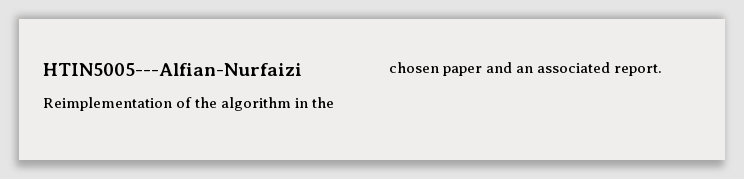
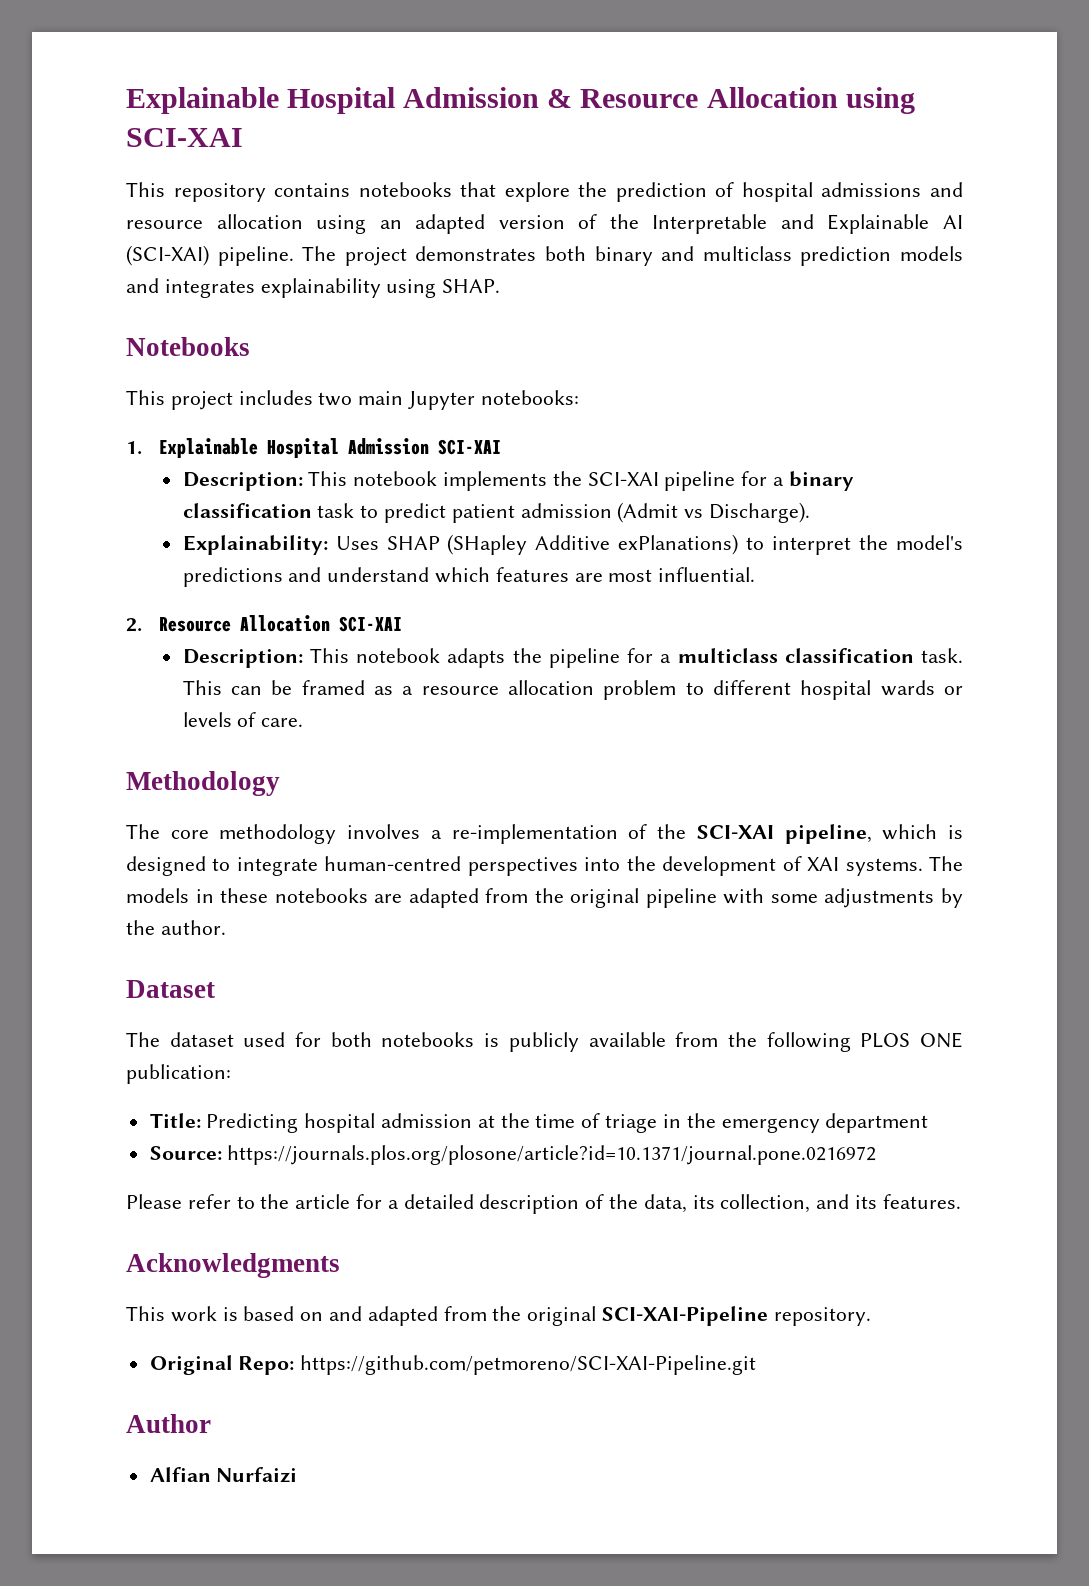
- HTIN5005---Alfian-Nurfaizi
- Reimplementation of the algorithm in the chosen paper and an associated report.
+ Explainable Hospital Admission & Resource Allocation using SCI-XAI
+ This repository contains notebooks that explore the prediction of hospital admissions and resource allocation using an adapted version of the Interpretable and Explainable AI (SCI-XAI) pipeline. The project demonstrates both binary and multiclass prediction models and integrates explainability using SHAP.
+ Notebooks
+ This project includes two main Jupyter notebooks:
+ 1. Explainable Hospital Admission SCI-XAI
+ Description: This notebook implements the SCI-XAI pipeline for a binary classification task to predict patient admission (Admit vs Discharge).
+ Explainability: Uses SHAP (SHapley Additive exPlanations) to interpret the model's predictions and understand which features are most influential.
+ 2. Resource Allocation SCI-XAI
+ Description: This notebook adapts the pipeline for a multiclass classification task. This can be framed as a resource allocation problem to different hospital wards or levels of care.
+ Methodology
+ The core methodology involves a re-implementation of the SCI-XAI pipeline, which is designed to integrate human-centred perspectives into the development of XAI systems. The models in these notebooks are adapted from the original pipeline with some adjustments by the author.
+ Dataset
+ The dataset used for both notebooks is publicly available from the following PLOS ONE publication:
+ Title: Predicting hospital admission at the time of triage in the emergency department
+ Source: https://journals.plos.org/plosone/article?id=10.1371/journal.pone.0216972
+ Please refer to the article for a detailed description of the data, its collection, and its features.
+ Acknowledgments
+ This work is based on and adapted from the original SCI-XAI-Pipeline repository.
+ Original Repo: https://github.com/petmoreno/SCI-XAI-Pipeline.git
+ Author
+ Alfian Nurfaizi

